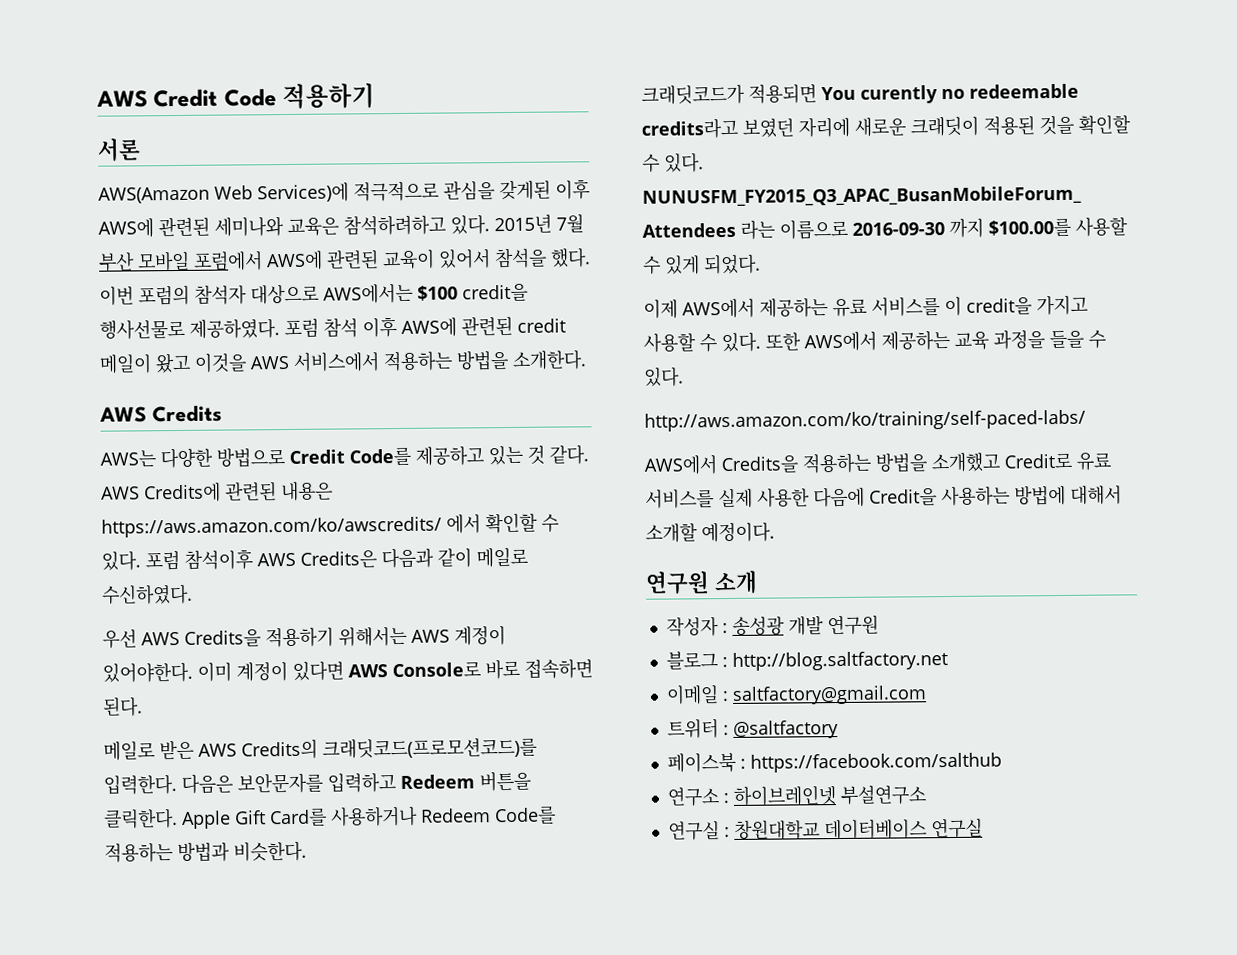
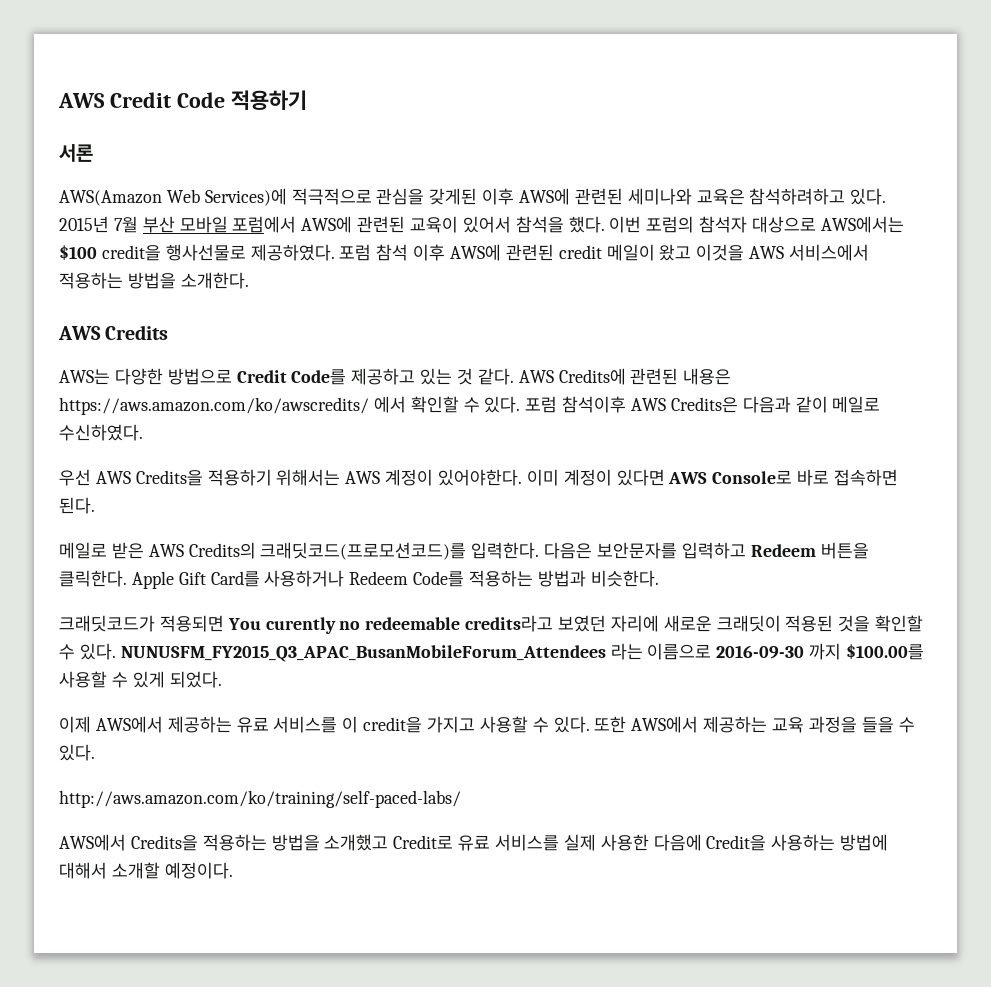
- 연구원 소개
- 작성자 : 송성광 개발 연구원
- 블로그 : http://blog.saltfactory.net
- 이메일 : saltfactory@gmail.com
- 트위터 : @saltfactory
- 페이스북 : https://facebook.com/salthub
- 연구소 : 하이브레인넷 부설연구소
- 연구실 : 창원대학교 데이터베이스 연구실

